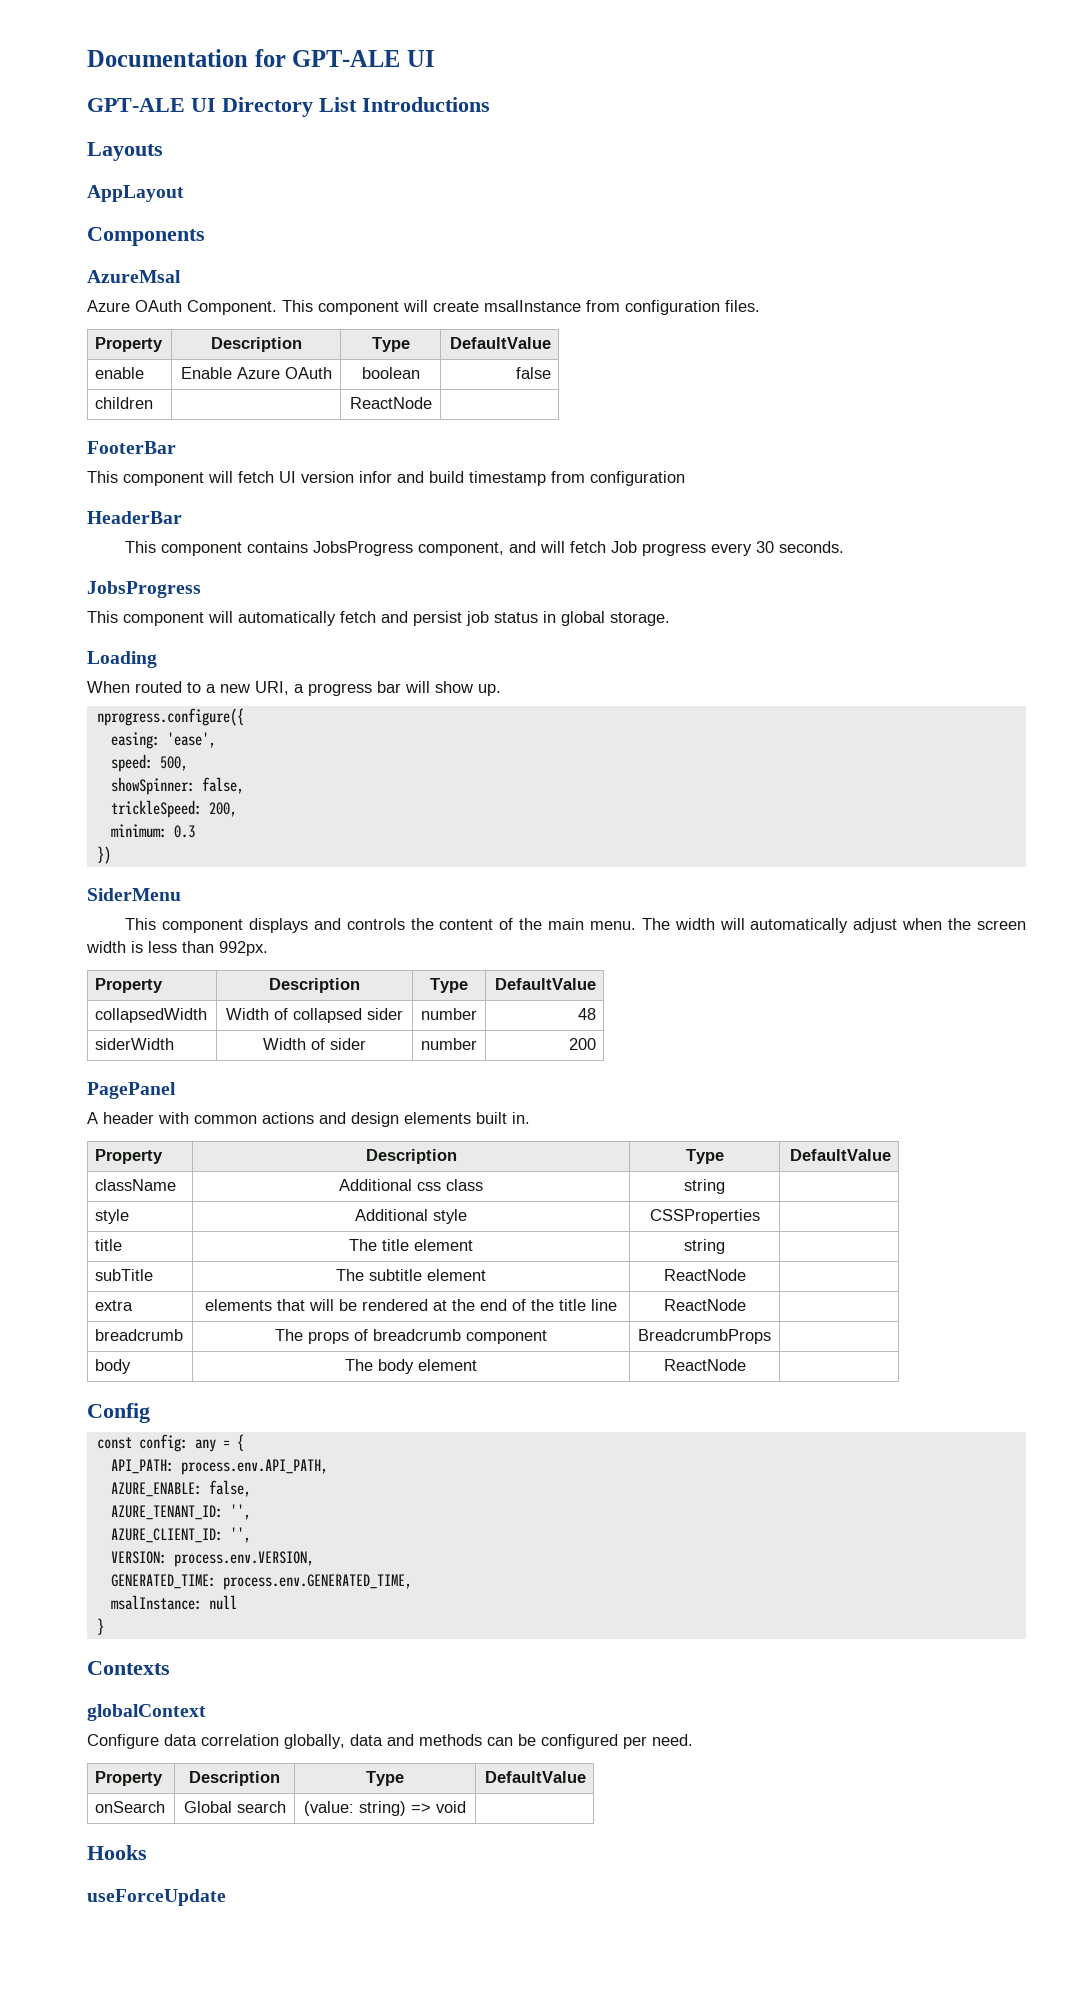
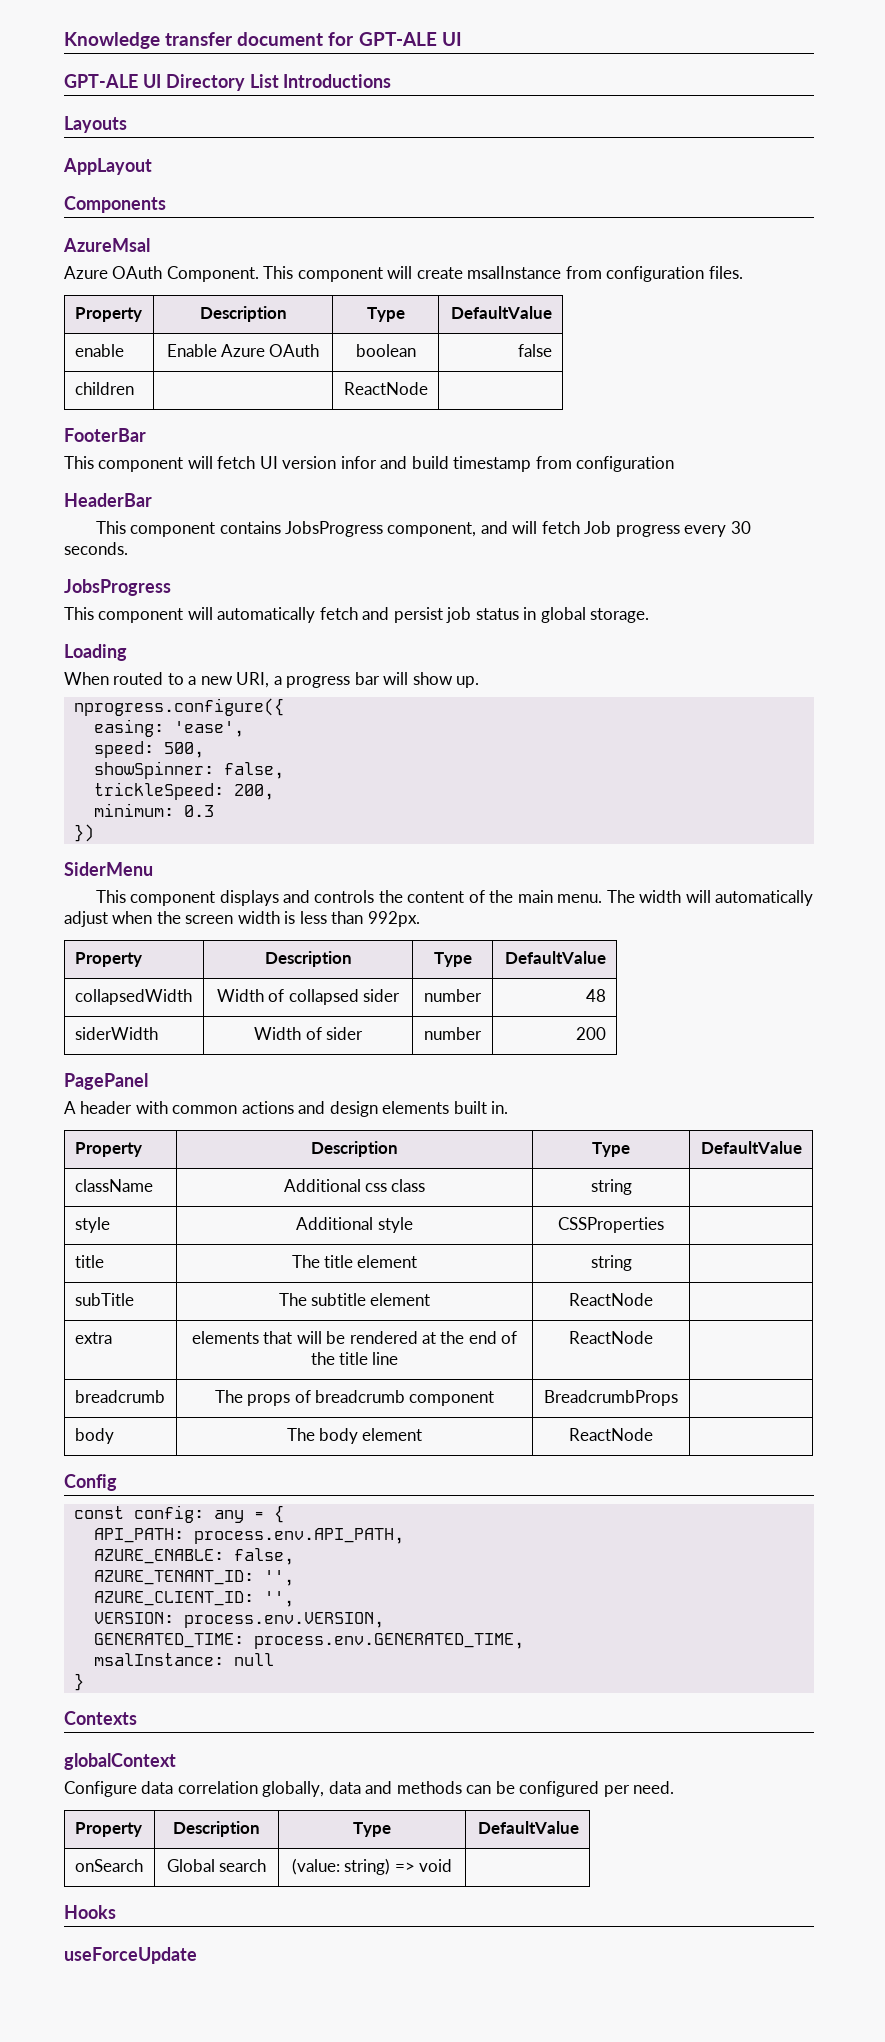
- Documentation for GPT-ALE UI
+ Knowledge transfer document for GPT-ALE UI

